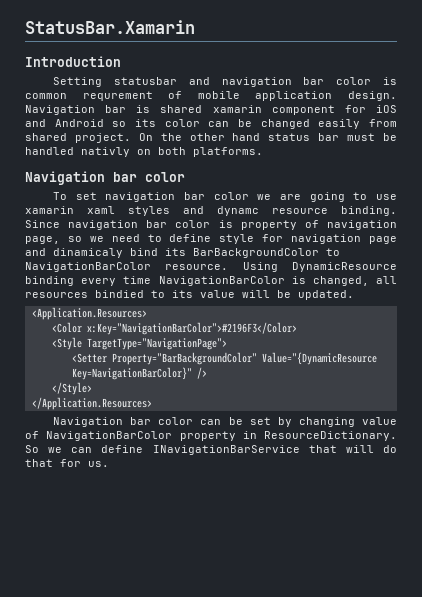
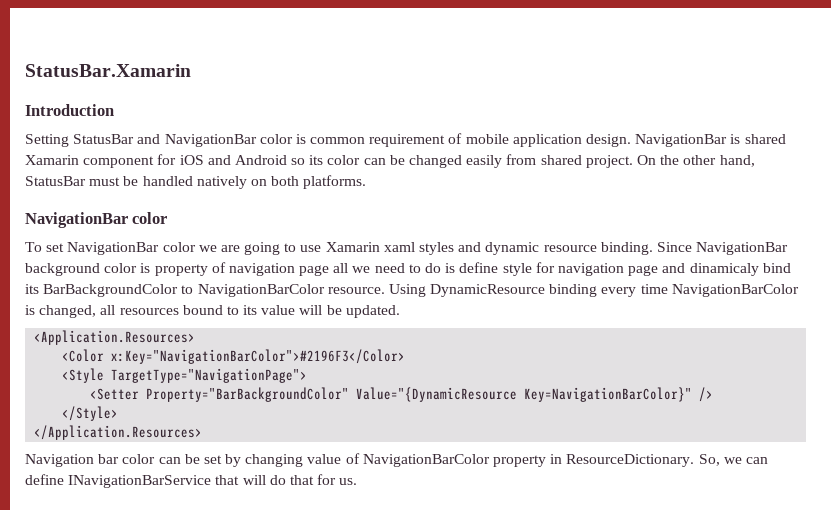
- Setting statusbar and navigation bar color is common requrement of mobile application design.
+ Setting StatusBar and NavigationBar color is common requirement of mobile application design.
- Navigation bar is shared xamarin component for iOS and Android so its color can be changed easily from shared project.
+ NavigationBar is shared Xamarin component for iOS and Android so its color can be changed easily from shared project.
- On the other hand status bar must be handled nativly on both platforms.
- Navigation bar color
+ On the other hand, StatusBar must be handled natively on both platforms.
+ NavigationBar color
- To set navigation bar color we are going to use xamarin xaml styles and dynamc resource binding.
+ To set NavigationBar color we are going to use Xamarin xaml styles and dynamic resource binding.
- Since navigation bar color is property of navigation page, so we need to define style for navigation page and dinamicaly bind its BarBackgroundColor to NavigationBarColor resource.
+ Since NavigationBar background color is property of navigation page all we need to do is define style for navigation page and dinamicaly bind its BarBackgroundColor to NavigationBarColor resource.
- Using DynamicResource binding every time NavigationBarColor is changed, all resources bindied to its value will be updated.
+ Using DynamicResource binding every time NavigationBarColor is changed, all resources bound to its value will be updated.
- So we can define INavigationBarService that will do that for us.
+ So, we can define INavigationBarService that will do that for us.

